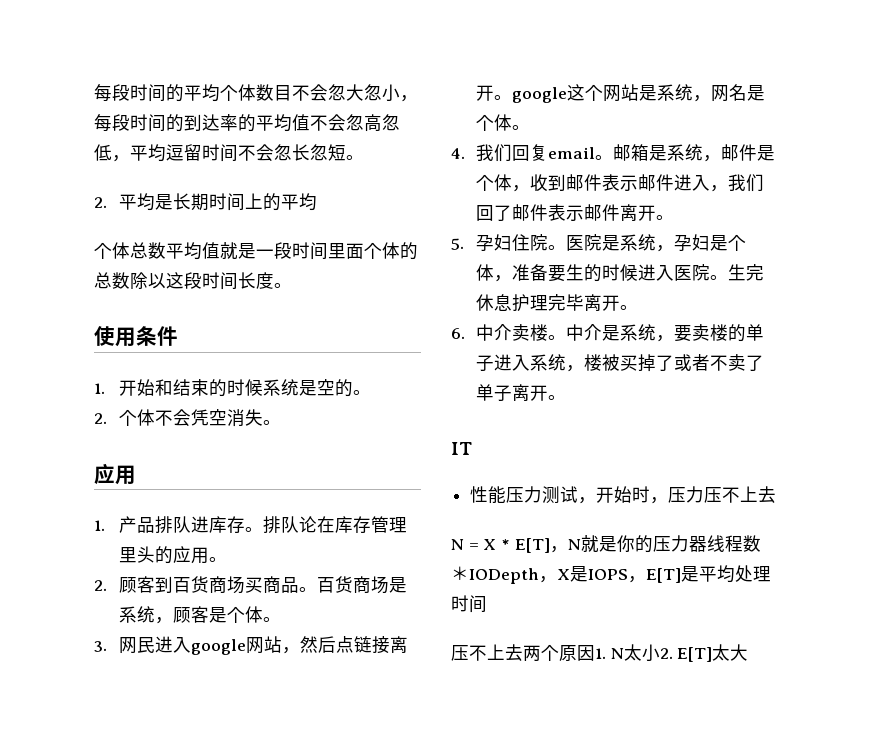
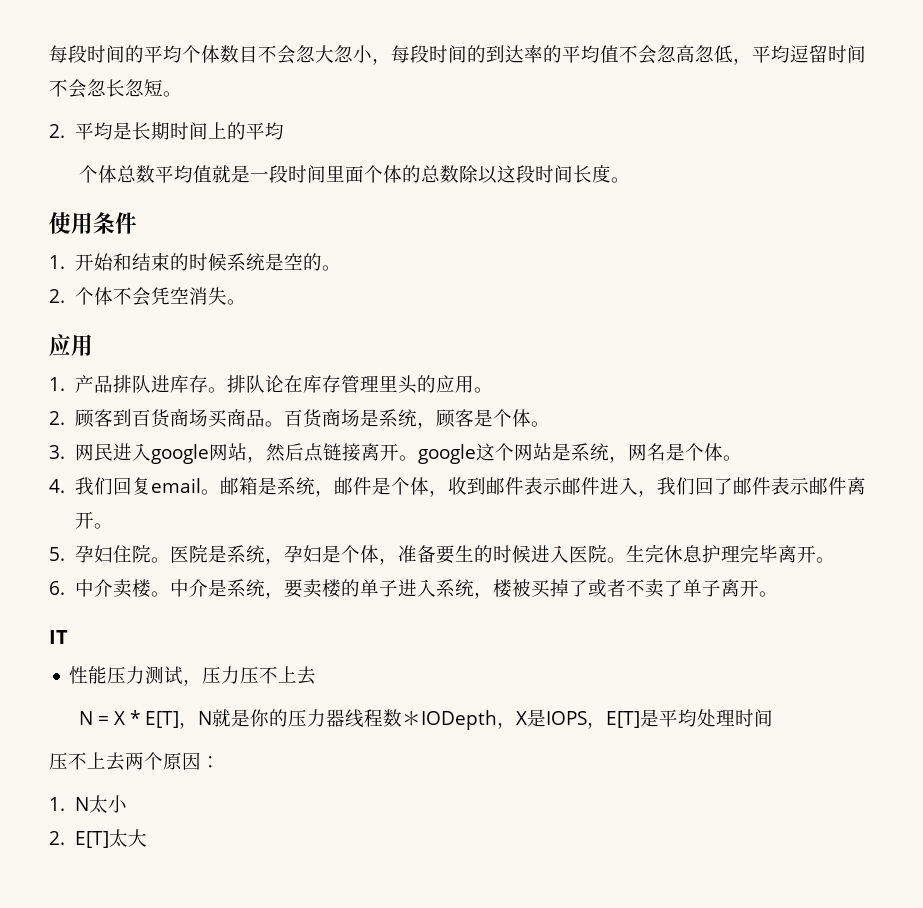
- 性能压力测试，开始时，压力压不上去
+ 性能压力测试，压力压不上去
- 压不上去两个原因1. N太小2. E[T]太大
+ 压不上去两个原因：
+ 1. N太小
+ 2. E[T]太大

